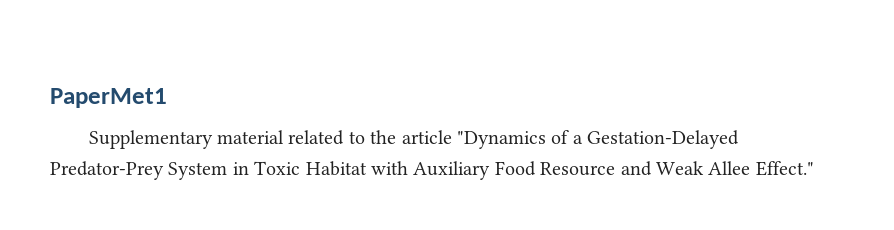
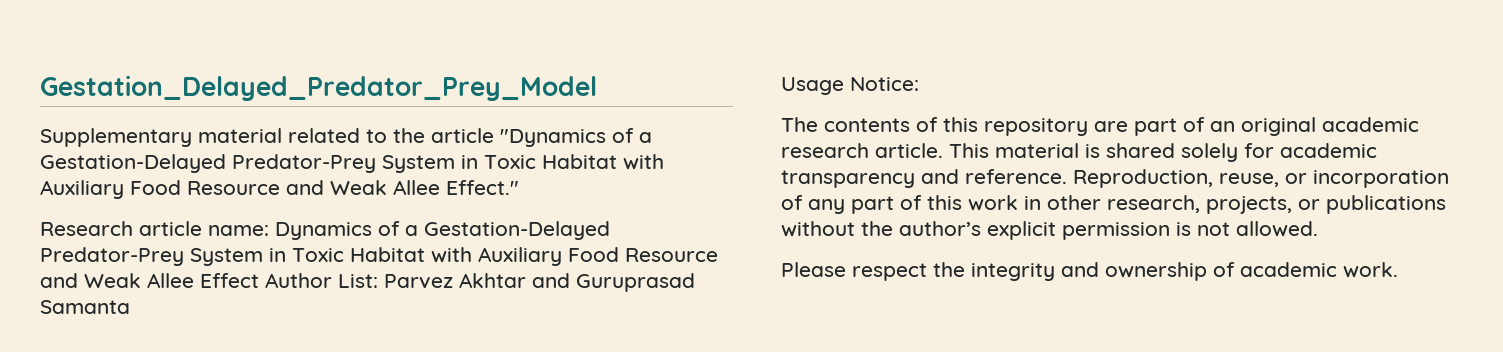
- PaperMet1
+ Gestation_Delayed_Predator_Prey_Model
+ Research article name: Dynamics of a Gestation-Delayed Predator-Prey System in Toxic Habitat with Auxiliary Food Resource and Weak Allee Effect Author List: Parvez Akhtar and Guruprasad Samanta
+ Usage Notice:
+ The contents of this repository are part of an original academic research article. This material is shared solely for academic transparency and reference. Reproduction, reuse, or incorporation of any part of this work in other research, projects, or publications without the author’s explicit permission is not allowed.
+ Please respect the integrity and ownership of academic work.

